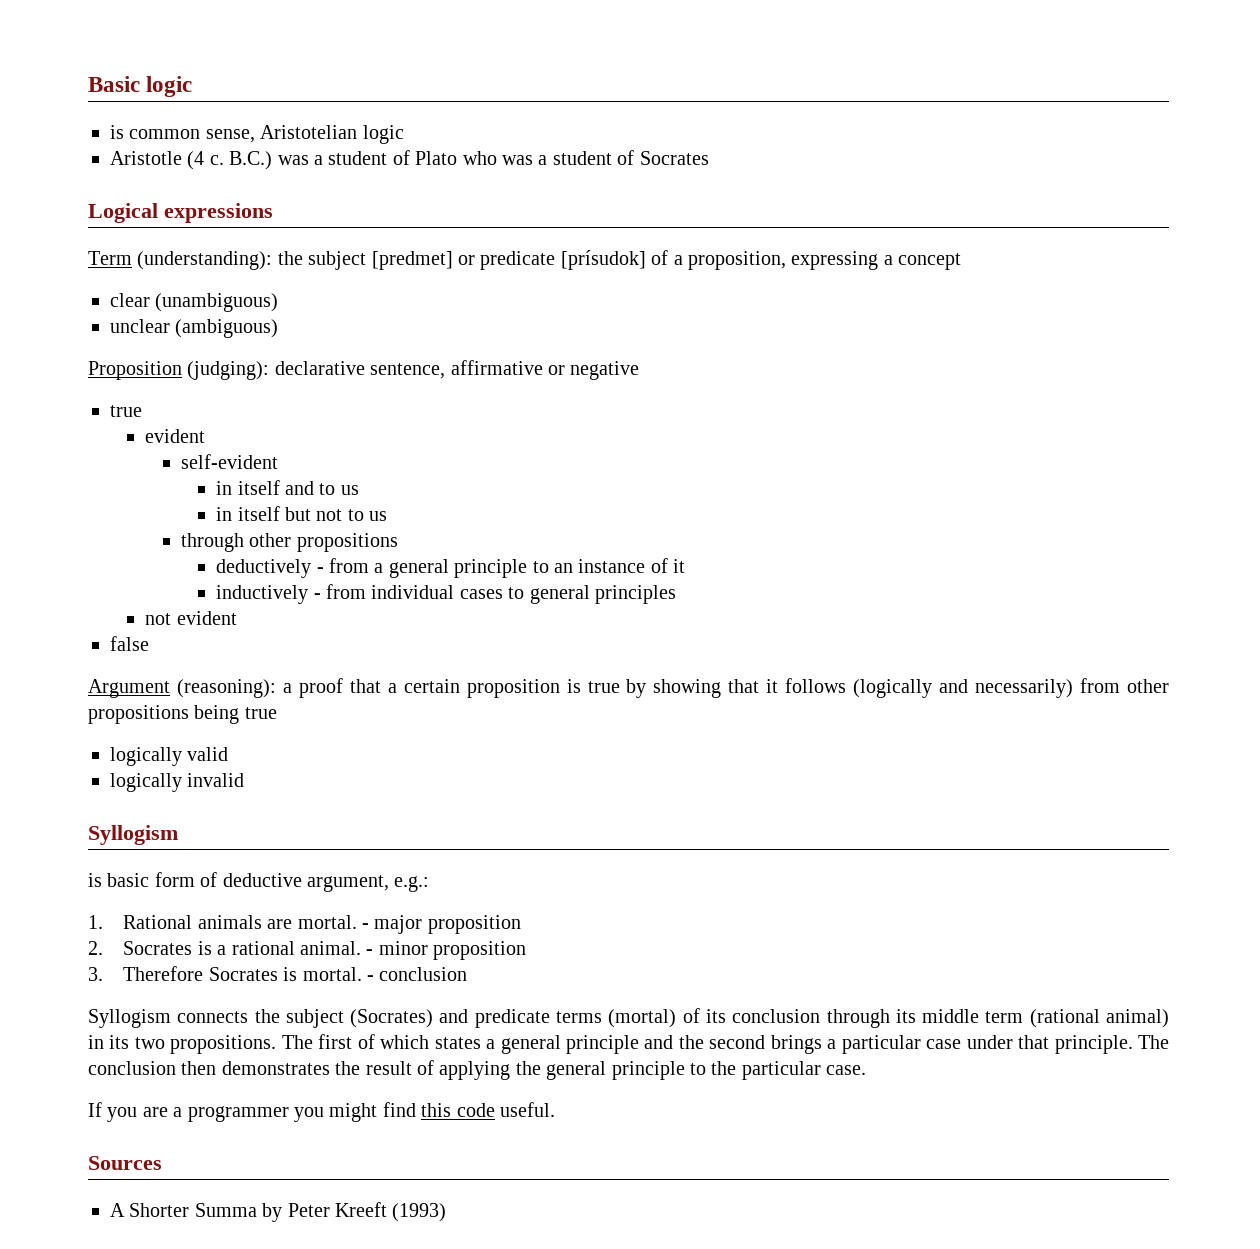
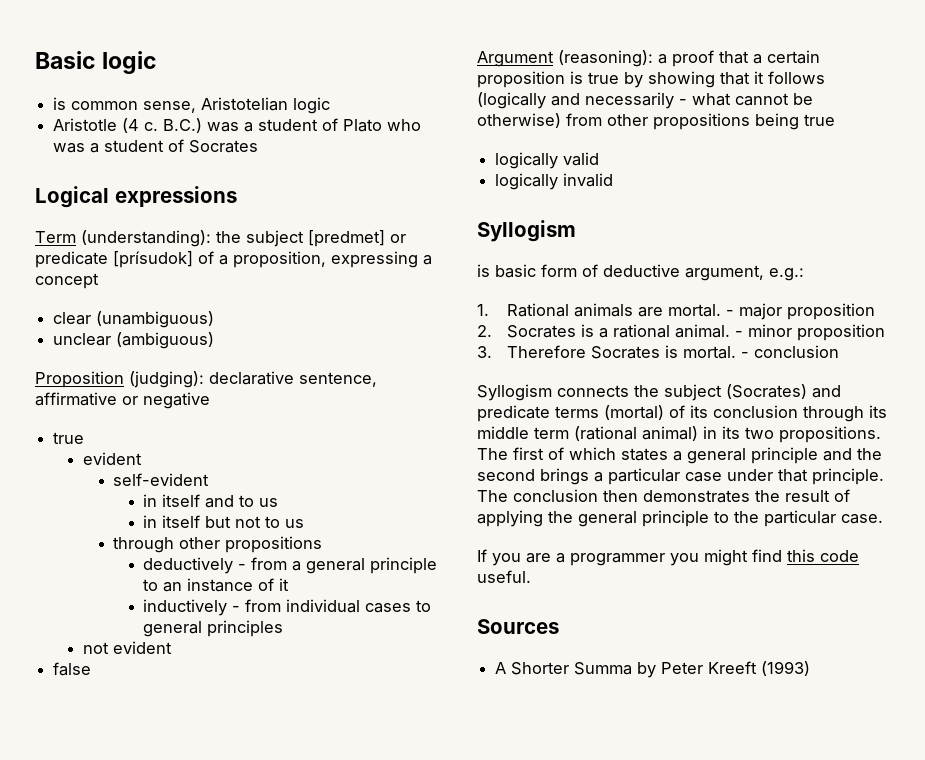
- Argument (reasoning): a proof that a certain proposition is true by showing that it follows (logically and necessarily) from other propositions being true
+ Argument (reasoning): a proof that a certain proposition is true by showing that it follows (logically and necessarily - what cannot be otherwise) from other propositions being true

